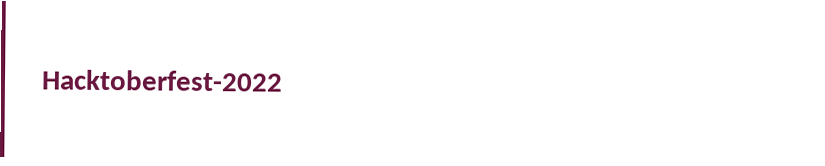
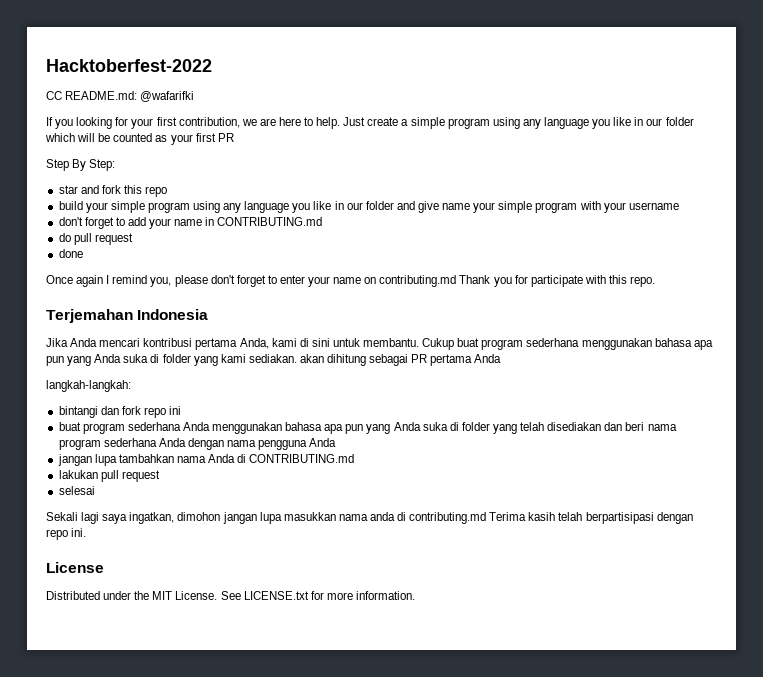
+ CC README.md: @wafarifki
+ If you looking for your first contribution, we are here to help. Just create a simple program using any language you like in our folder which will be counted as your first PR
+ Step By Step:
+ star and fork this repo
+ build your simple program using any language you like in our folder and give name your simple program with your username
+ don't forget to add your name in CONTRIBUTING.md
+ do pull request
+ done
+ Once again I remind you, please don't forget to enter your name on contributing.md Thank you for participate with this repo.
+ Terjemahan Indonesia
+ Jika Anda mencari kontribusi pertama Anda, kami di sini untuk membantu. Cukup buat program sederhana menggunakan bahasa apa pun yang Anda suka di folder yang kami sediakan. akan dihitung sebagai PR pertama Anda
+ langkah-langkah:
+ bintangi dan fork repo ini
+ buat program sederhana Anda menggunakan bahasa apa pun yang Anda suka di folder yang telah disediakan dan beri nama program sederhana Anda dengan nama pengguna Anda
+ jangan lupa tambahkan nama Anda di CONTRIBUTING.md
+ lakukan pull request
+ selesai
+ Sekali lagi saya ingatkan, dimohon jangan lupa masukkan nama anda di contributing.md Terima kasih telah berpartisipasi dengan repo ini.
+ License
+ Distributed under the MIT License. See LICENSE.txt for more information.

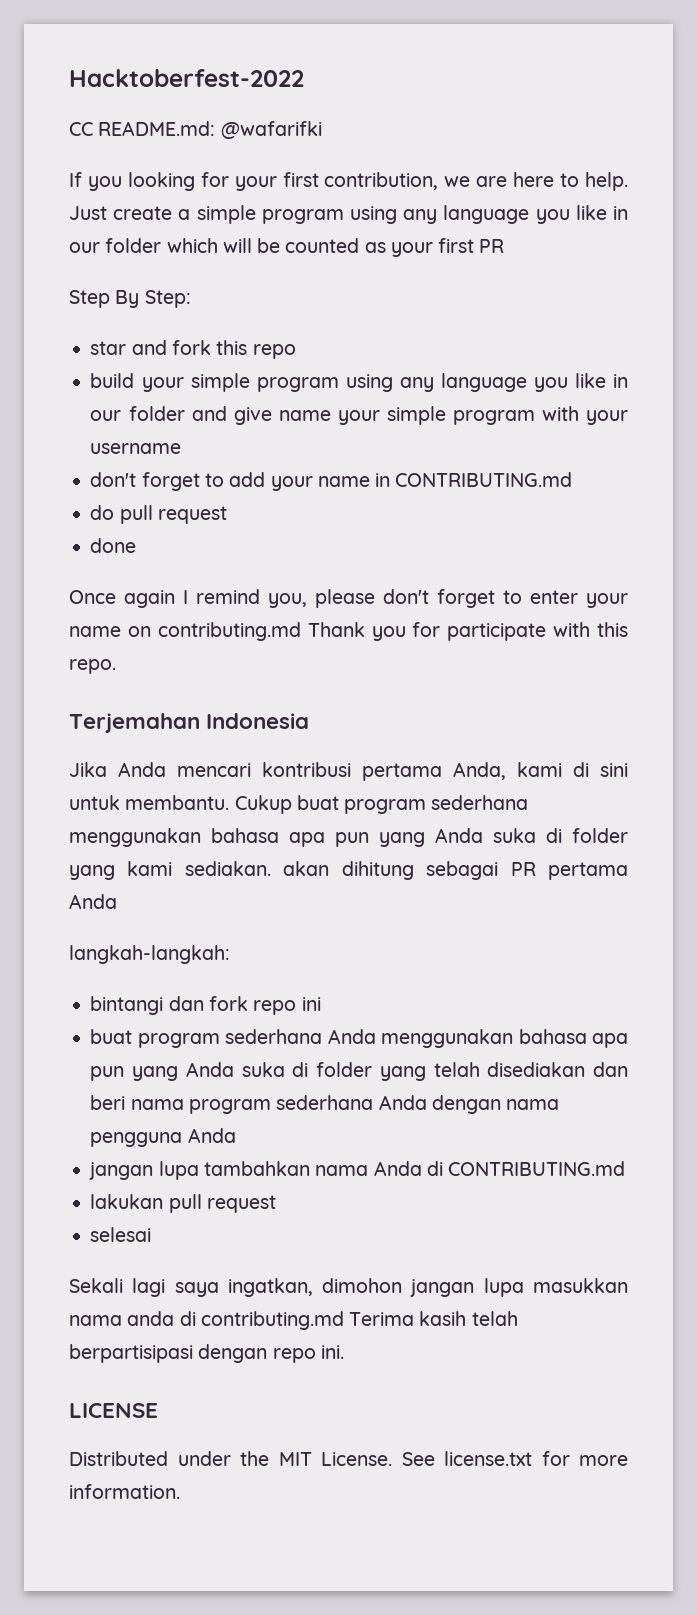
- License
+ LICENSE
- See LICENSE.txt for more information.
+ See license.txt for more information.

